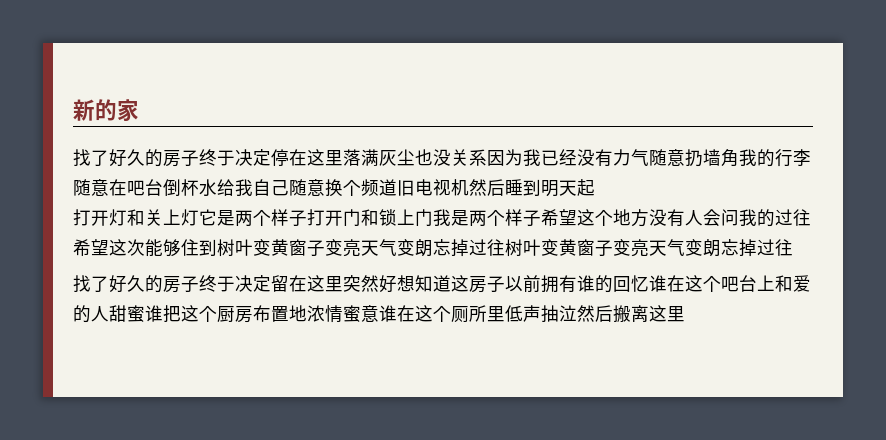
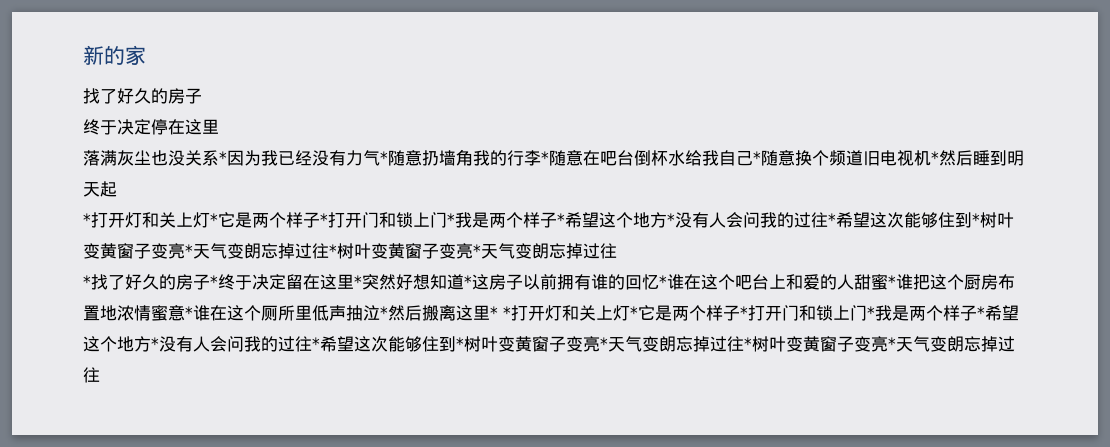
  新的家
- 找了好久的房子终于决定停在这里落满灰尘也没关系因为我已经没有力气随意扔墙角我的行李随意在吧台倒杯水给我自己随意换个频道旧电视机然后睡到明天起
- 打开灯和关上灯它是两个样子打开门和锁上门我是两个样子希望这个地方没有人会问我的过往希望这次能够住到树叶变黄窗子变亮天气变朗忘掉过往树叶变黄窗子变亮天气变朗忘掉过往
+ 找了好久的房子
+ 终于决定停在这里
+ 落满灰尘也没关系*因为我已经没有力气*随意扔墙角我的行李*随意在吧台倒杯水给我自己*随意换个频道旧电视机*然后睡到明天起
+ *打开灯和关上灯*它是两个样子*打开门和锁上门*我是两个样子*希望这个地方*没有人会问我的过往*希望这次能够住到*树叶变黄窗子变亮*天气变朗忘掉过往*树叶变黄窗子变亮*天气变朗忘掉过往
- 找了好久的房子终于决定留在这里突然好想知道这房子以前拥有谁的回忆谁在这个吧台上和爱的人甜蜜谁把这个厨房布置地浓情蜜意谁在这个厕所里低声抽泣然后搬离这里
+ *找了好久的房子*终于决定留在这里*突然好想知道*这房子以前拥有谁的回忆*谁在这个吧台上和爱的人甜蜜*谁把这个厨房布置地浓情蜜意*谁在这个厕所里低声抽泣*然后搬离这里* *打开灯和关上灯*它是两个样子*打开门和锁上门*我是两个样子*希望这个地方*没有人会问我的过往*希望这次能够住到*树叶变黄窗子变亮*天气变朗忘掉过往*树叶变黄窗子变亮*天气变朗忘掉过往

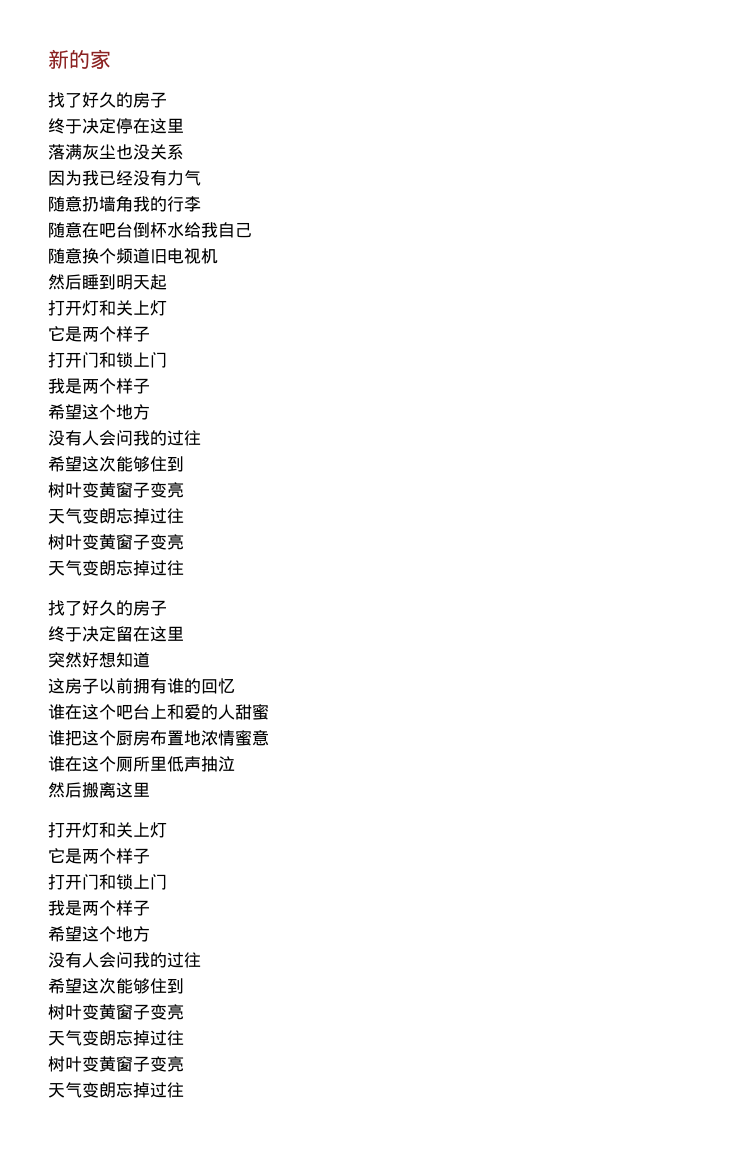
- 落满灰尘也没关系*因为我已经没有力气*随意扔墙角我的行李*随意在吧台倒杯水给我自己*随意换个频道旧电视机*然后睡到明天起
- *打开灯和关上灯*它是两个样子*打开门和锁上门*我是两个样子*希望这个地方*没有人会问我的过往*希望这次能够住到*树叶变黄窗子变亮*天气变朗忘掉过往*树叶变黄窗子变亮*天气变朗忘掉过往
- *找了好久的房子*终于决定留在这里*突然好想知道*这房子以前拥有谁的回忆*谁在这个吧台上和爱的人甜蜜*谁把这个厨房布置地浓情蜜意*谁在这个厕所里低声抽泣*然后搬离这里* *打开灯和关上灯*它是两个样子*打开门和锁上门*我是两个样子*希望这个地方*没有人会问我的过往*希望这次能够住到*树叶变黄窗子变亮*天气变朗忘掉过往*树叶变黄窗子变亮*天气变朗忘掉过往
+ 落满灰尘也没关系
+ 因为我已经没有力气
+ 随意扔墙角我的行李
+ 随意在吧台倒杯水给我自己
+ 随意换个频道旧电视机
+ 然后睡到明天起
+ 打开灯和关上灯
+ 它是两个样子
+ 打开门和锁上门
+ 我是两个样子
+ 希望这个地方
+ 没有人会问我的过往
+ 希望这次能够住到
+ 树叶变黄窗子变亮
+ 天气变朗忘掉过往
+ 树叶变黄窗子变亮
+ 天气变朗忘掉过往
+ 找了好久的房子
+ 终于决定留在这里
+ 突然好想知道
+ 这房子以前拥有谁的回忆
+ 谁在这个吧台上和爱的人甜蜜
+ 谁把这个厨房布置地浓情蜜意
+ 谁在这个厕所里低声抽泣
+ 然后搬离这里
+ 打开灯和关上灯
+ 它是两个样子
+ 打开门和锁上门
+ 我是两个样子
+ 希望这个地方
+ 没有人会问我的过往
+ 希望这次能够住到
+ 树叶变黄窗子变亮
+ 天气变朗忘掉过往
+ 树叶变黄窗子变亮
+ 天气变朗忘掉过往

